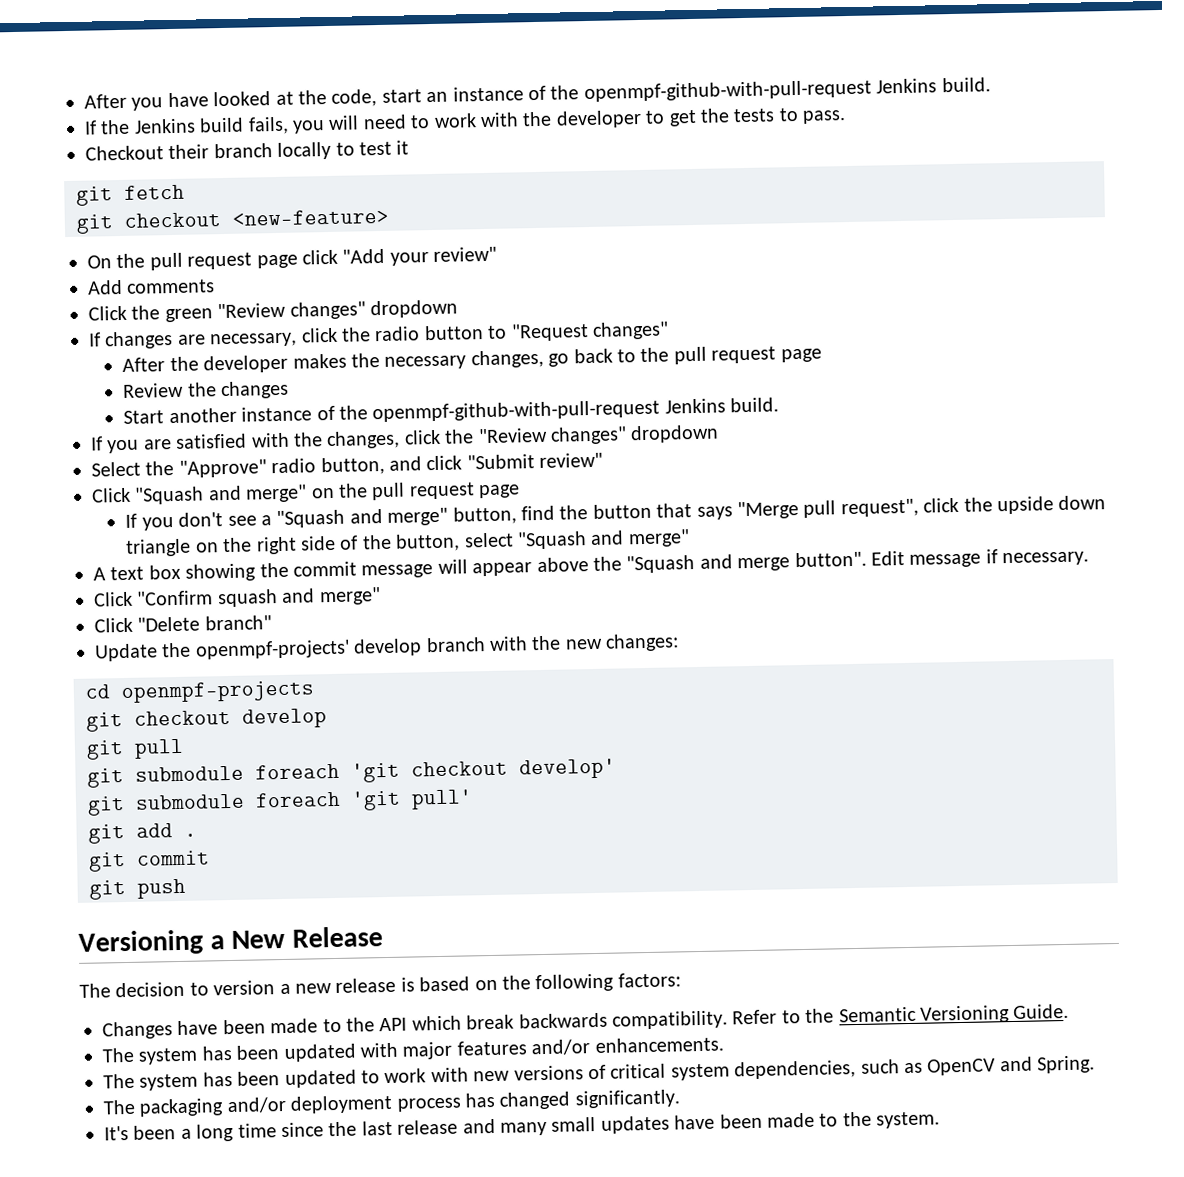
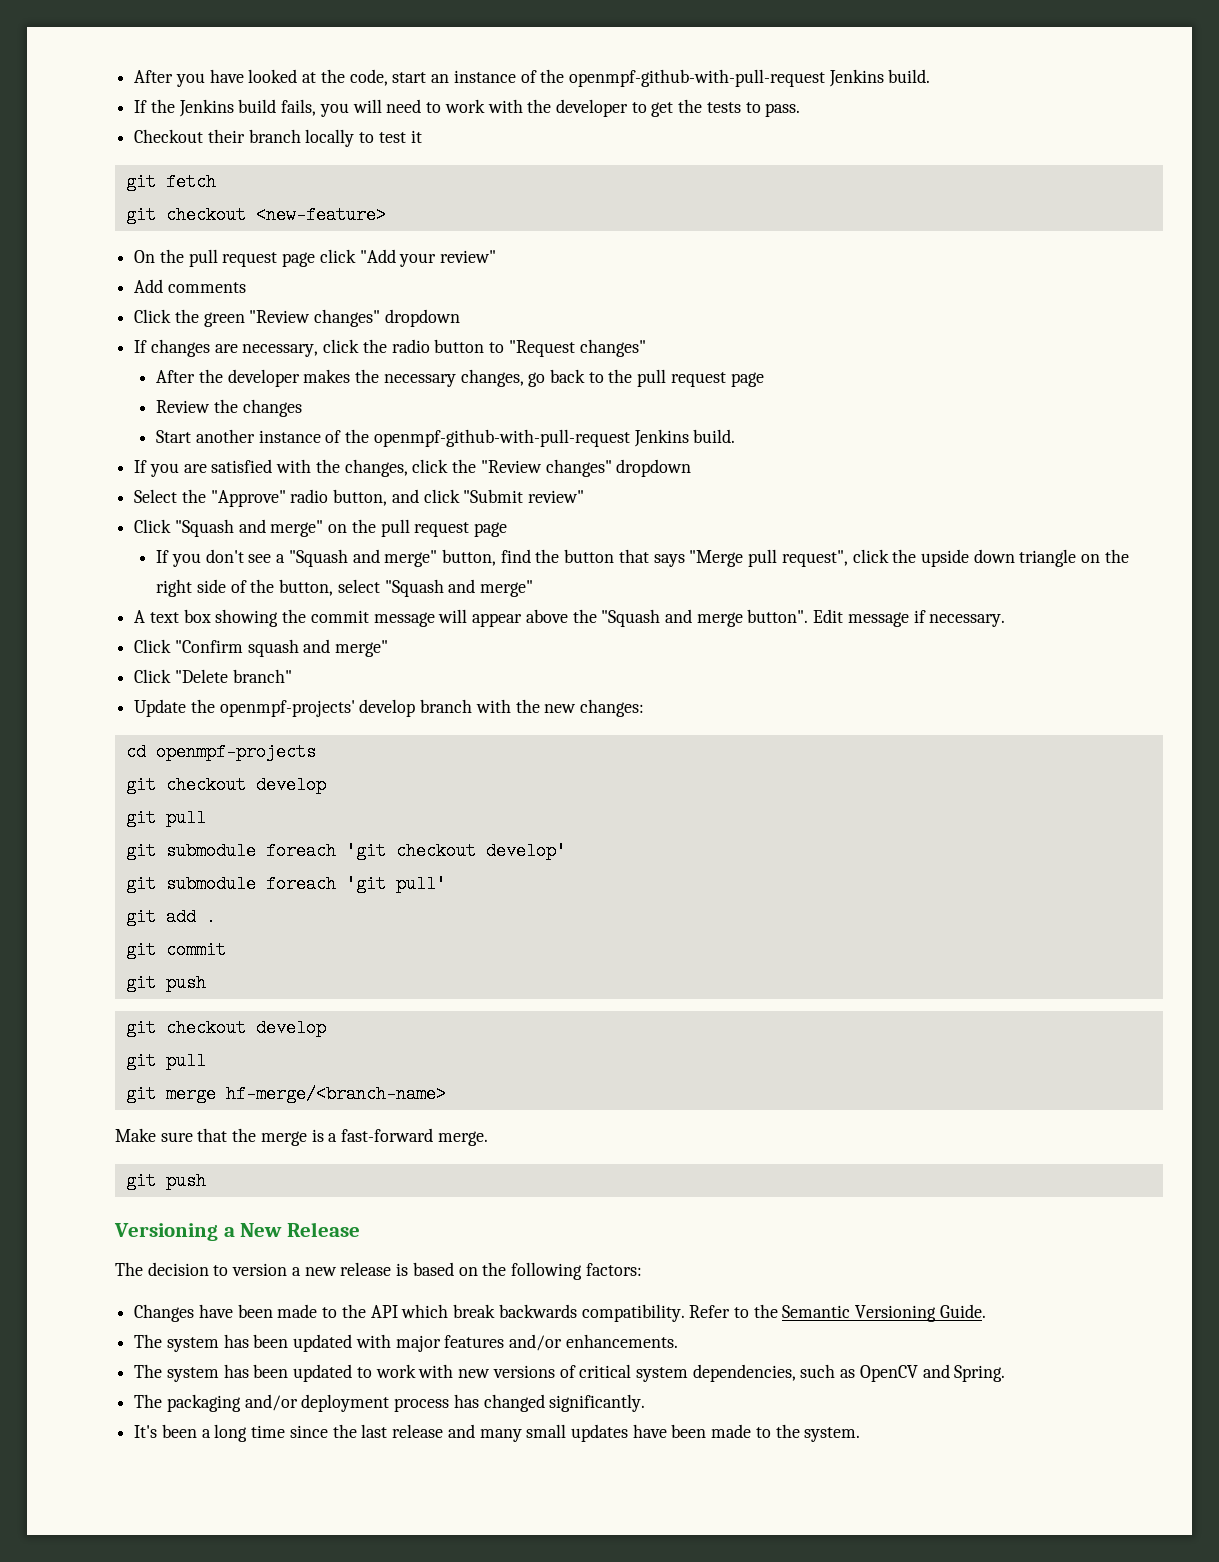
  git commit
+ git push
+ git checkout develop
+ git pull
+ git merge hf-merge/<branch-name>
+ Make sure that the merge is a fast-forward merge.

